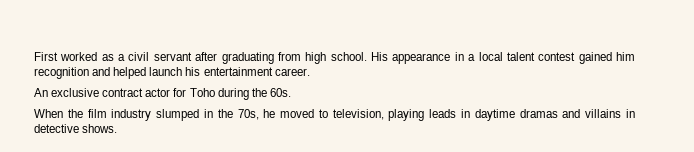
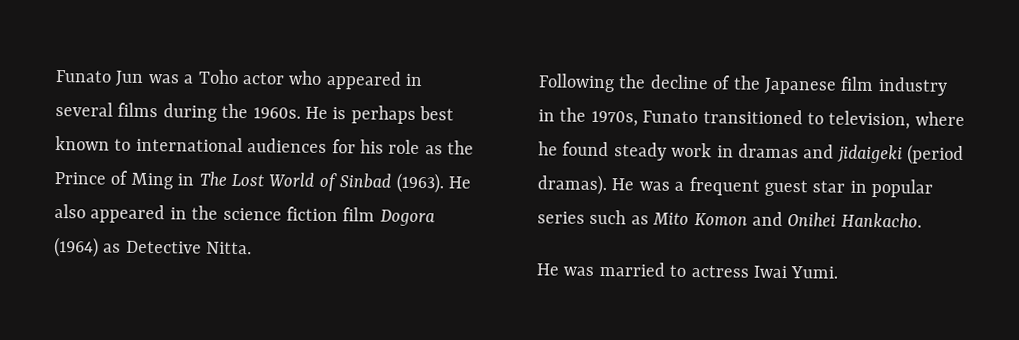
- First worked as a civil servant after graduating from high school. His appearance in a local talent contest gained him recognition and helped launch his entertainment career.
- An exclusive contract actor for Toho during the 60s.
- When the film industry slumped in the 70s, he moved to television, playing leads in daytime dramas and villains in detective shows.
+ Funato Jun was a Toho actor who appeared in several films during the 1960s. He is perhaps best known to international audiences for his role as the Prince of Ming in The Lost World of Sinbad (1963). He also appeared in the science fiction film Dogora (1964) as Detective Nitta.
+ Following the decline of the Japanese film industry in the 1970s, Funato transitioned to television, where he found steady work in dramas and jidaigeki (period dramas). He was a frequent guest star in popular series such as Mito Komon and Onihei Hankacho.
+ He was married to actress Iwai Yumi.

